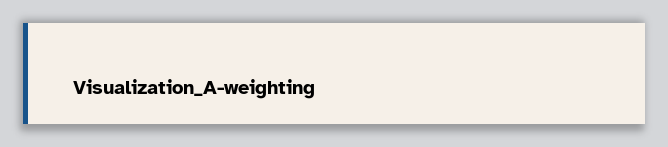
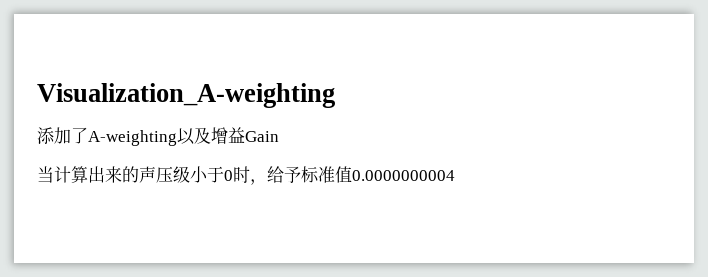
+ 添加了A-weighting以及增益Gain
+ 当计算出来的声压级小于0时，给予标准值0.0000000004

